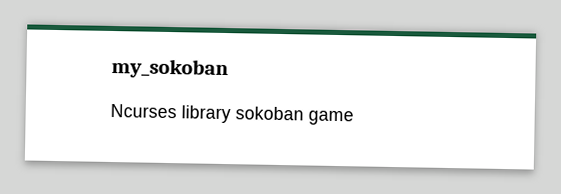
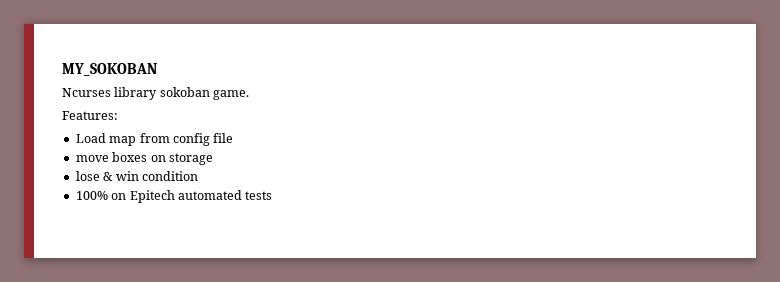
- my_sokoban
+ MY_SOKOBAN
- Ncurses library sokoban game
+ Ncurses library sokoban game.
+ Features:
+ Load map from config file
+ move boxes on storage
+ lose & win condition
+ 100% on Epitech automated tests

